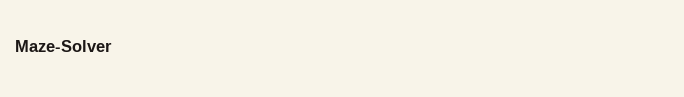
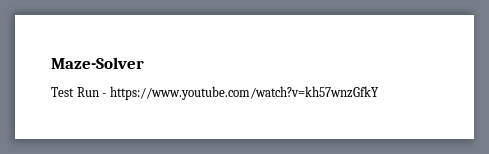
+ Test Run - https://www.youtube.com/watch?v=kh57wnzGfkY

